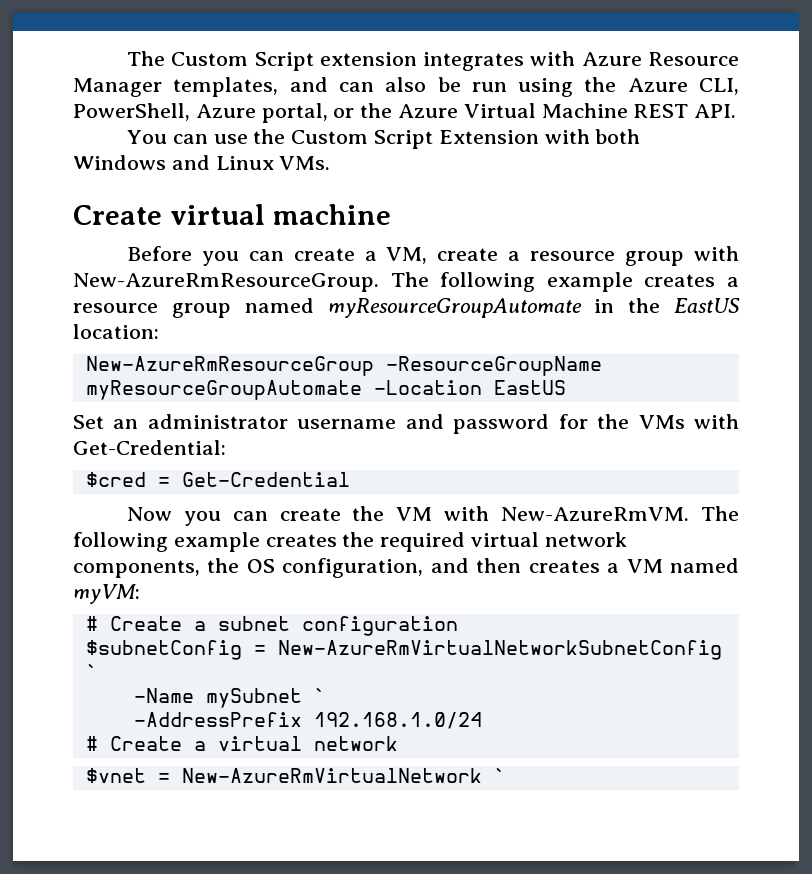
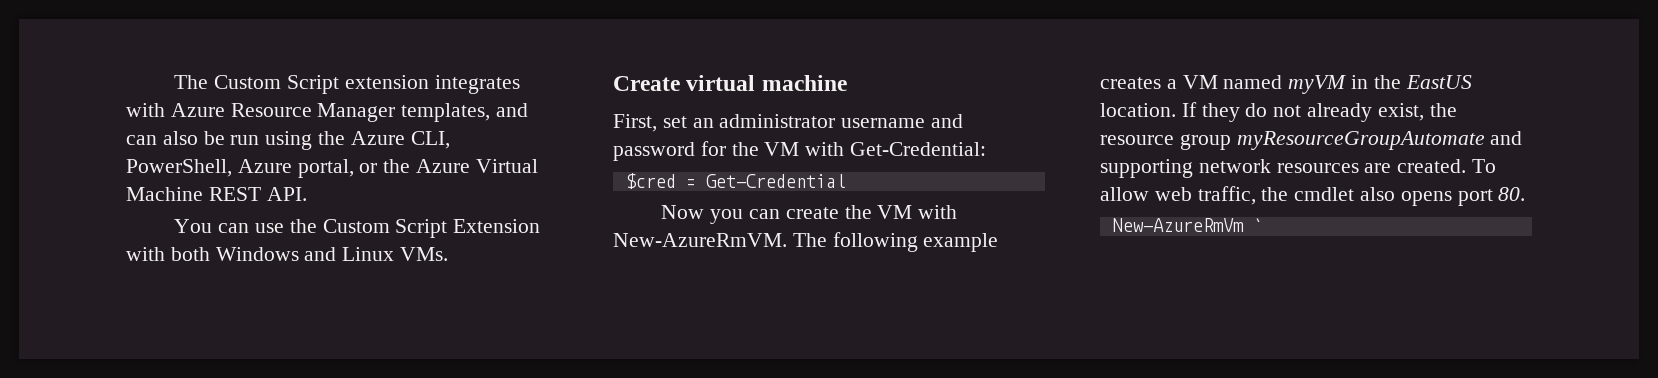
- Before you can create a VM, create a resource group with New-AzureRmResourceGroup. The following example creates a resource group named myResourceGroupAutomate in the EastUS location:
- New-AzureRmResourceGroup -ResourceGroupName myResourceGroupAutomate -Location EastUS
- Set an administrator username and password for the VMs with Get-Credential:
+ First, set an administrator username and password for the VM with Get-Credential:
- The following example creates the required virtual network components, the OS configuration, and then creates a VM named myVM:
- # Create a subnet configuration
- $subnetConfig = New-AzureRmVirtualNetworkSubnetConfig `
- -Name mySubnet `
- -AddressPrefix 192.168.1.0/24
- # Create a virtual network
- $vnet = New-AzureRmVirtualNetwork `
+ The following example creates a VM named myVM in the EastUS location. If they do not already exist, the resource group myResourceGroupAutomate and supporting network resources are created. To allow web traffic, the cmdlet also opens port 80.
+ New-AzureRmVm `

